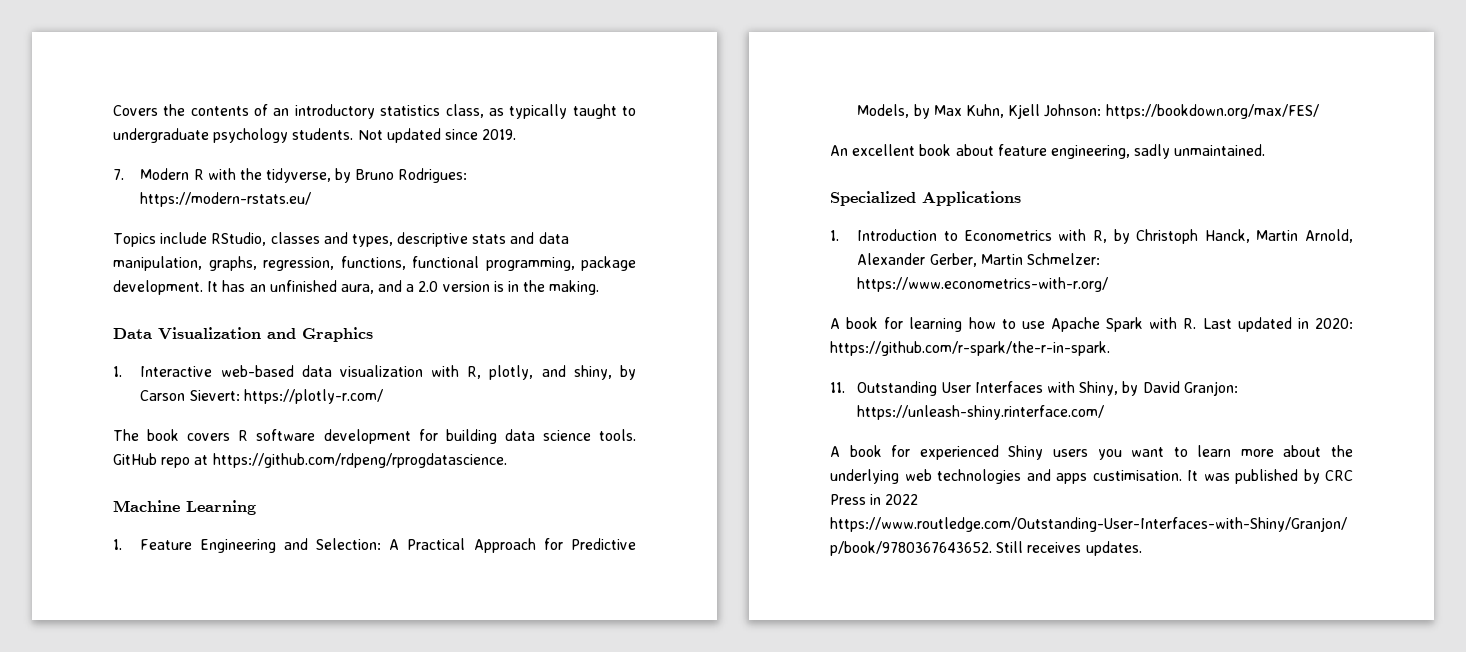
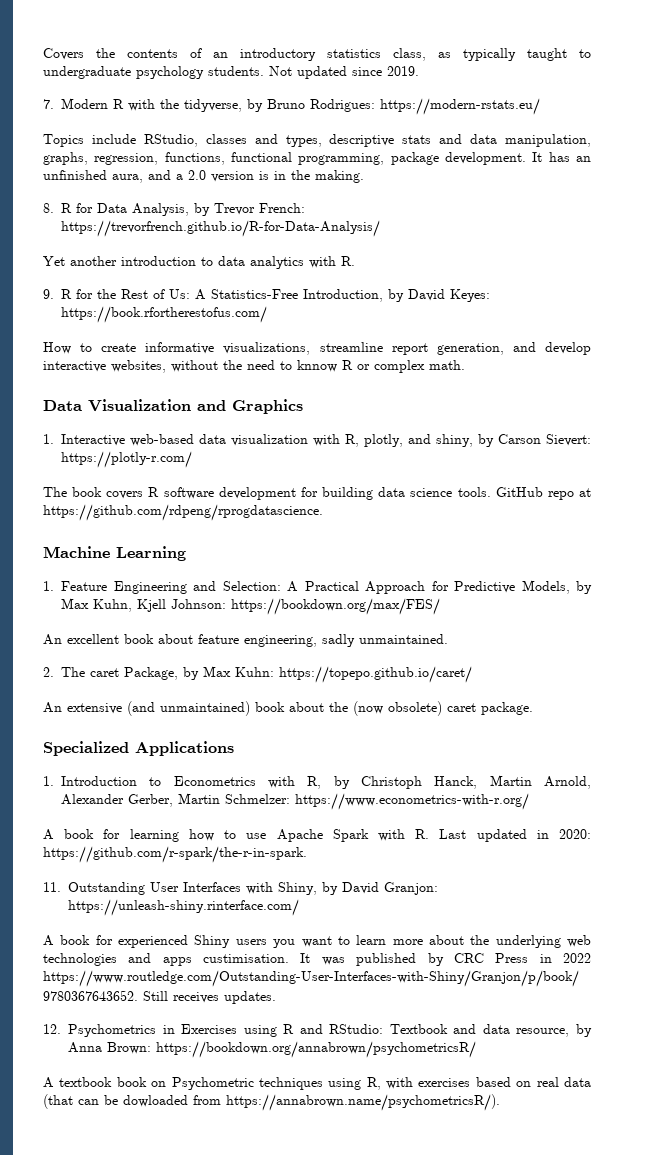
+ 8. R for Data Analysis, by Trevor French: https://trevorfrench.github.io/R-for-Data-Analysis/
+ Yet another introduction to data analytics with R.
+ 9. R for the Rest of Us: A Statistics-Free Introduction, by David Keyes: https://book.rfortherestofus.com/
+ How to create informative visualizations, streamline report generation, and develop interactive websites, without the need to knnow R or complex math.
+ 2. The caret Package, by Max Kuhn: https://topepo.github.io/caret/
+ An extensive (and unmaintained) book about the (now obsolete) caret package.
+ 12. Psychometrics in Exercises using R and RStudio: Textbook and data resource, by Anna Brown: https://bookdown.org/annabrown/psychometricsR/
+ A textbook book on Psychometric techniques using R, with exercises based on real data (that can be dowloaded from https://annabrown.name/psychometricsR/).

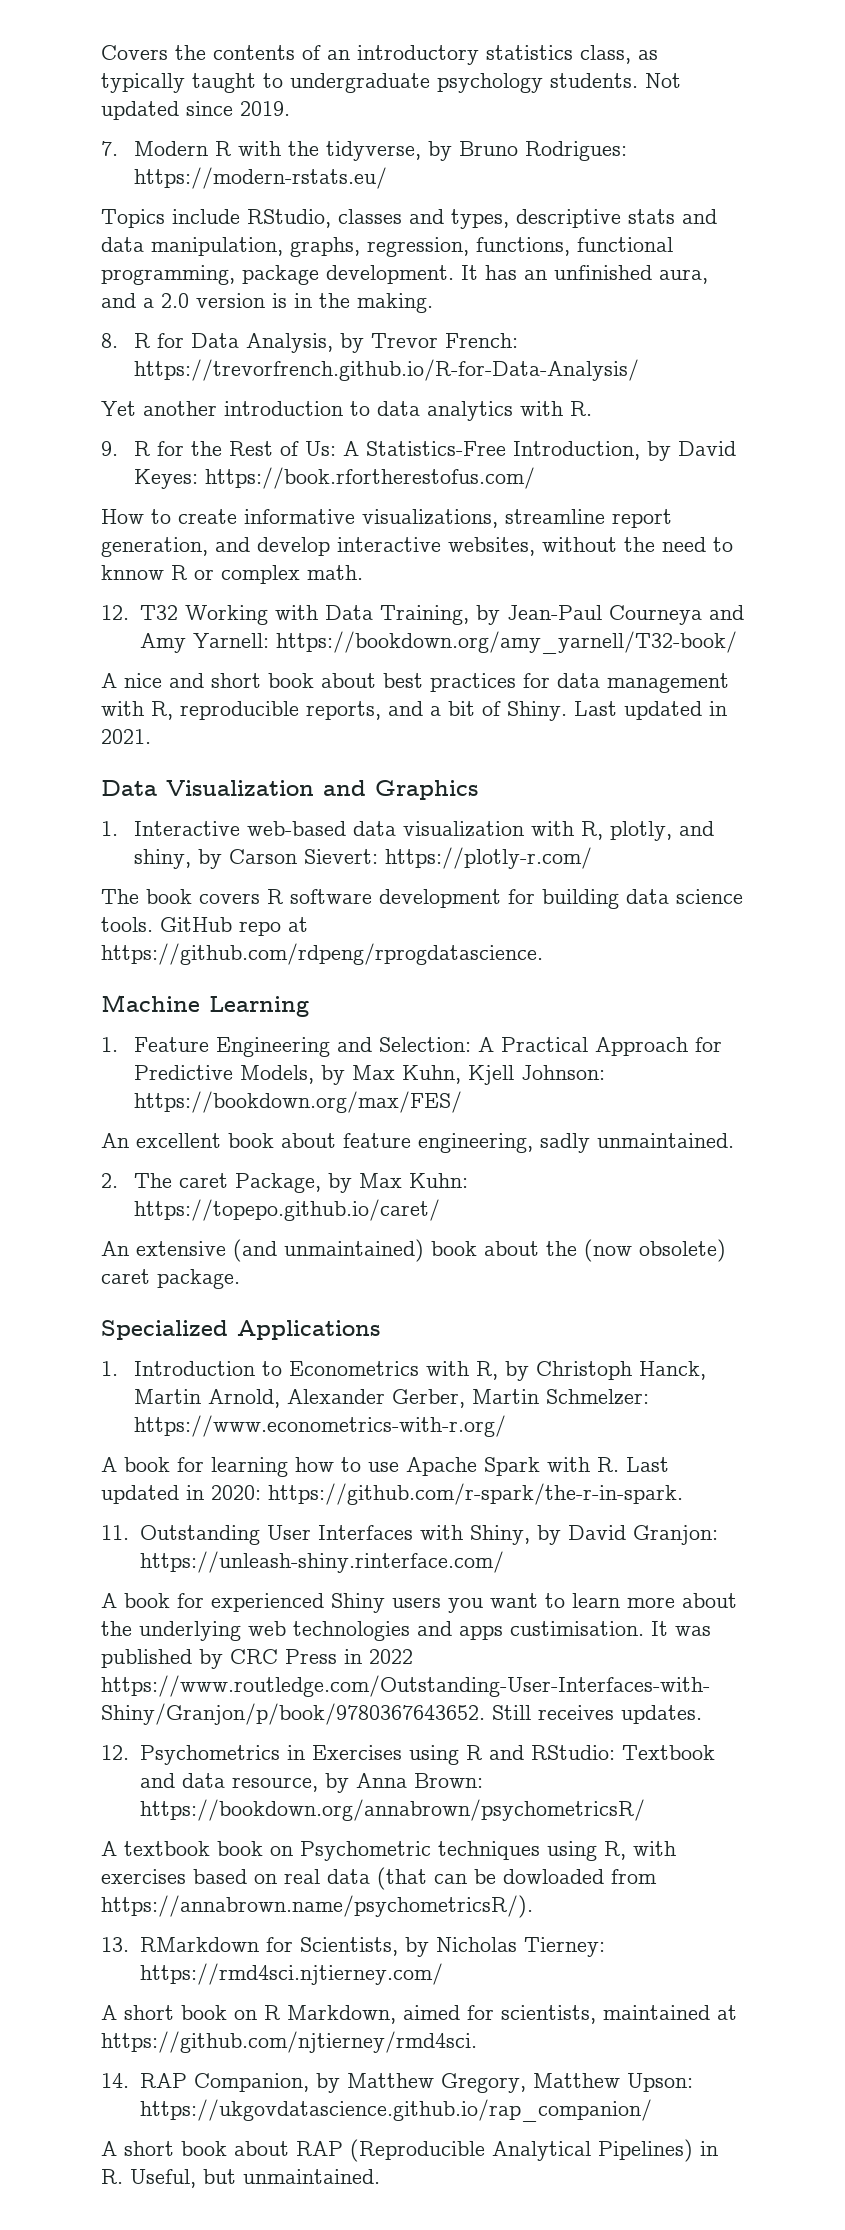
+ 12. T32 Working with Data Training, by Jean-Paul Courneya and Amy Yarnell: https://bookdown.org/amy_yarnell/T32-book/
+ A nice and short book about best practices for data management with R, reproducible reports, and a bit of Shiny. Last updated in 2021.
+ 13. RMarkdown for Scientists, by Nicholas Tierney: https://rmd4sci.njtierney.com/
+ A short book on R Markdown, aimed for scientists, maintained at https://github.com/njtierney/rmd4sci.
+ 14. RAP Companion, by Matthew Gregory, Matthew Upson: https://ukgovdatascience.github.io/rap_companion/
+ A short book about RAP (Reproducible Analytical Pipelines) in R. Useful, but unmaintained.

